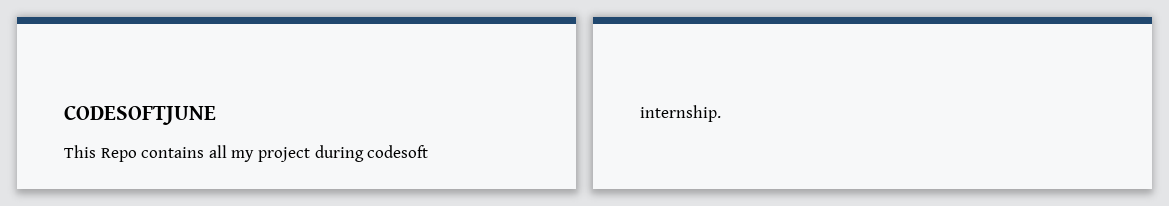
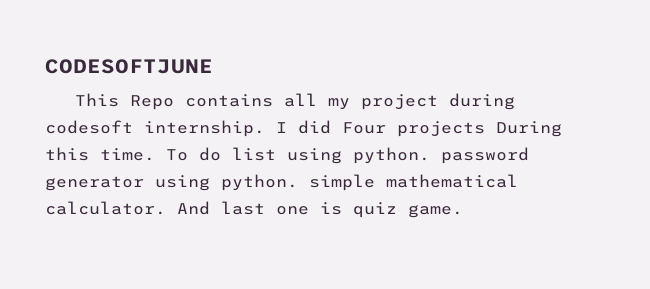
+ I did Four projects During this time. To do list using python. password generator using python. simple mathematical calculator. And last one is quiz game.

